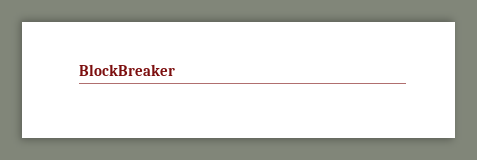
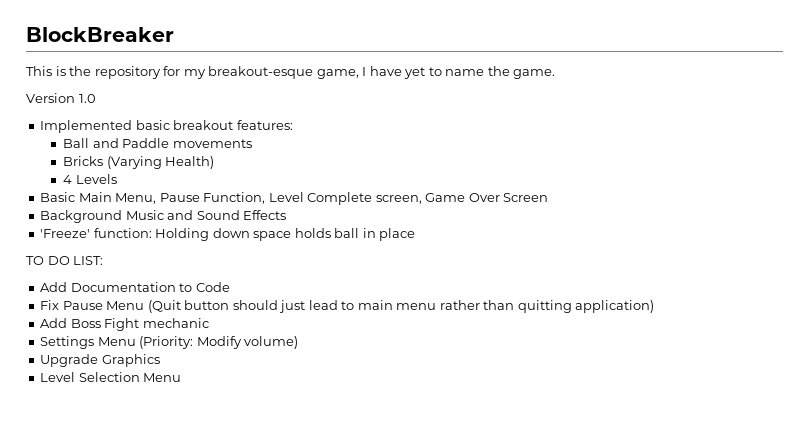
+ This is the repository for my breakout-esque game, I have yet to name the game.
+ Version 1.0
+ Implemented basic breakout features:
+ Ball and Paddle movements
+ Bricks (Varying Health)
+ 4 Levels
+ Basic Main Menu, Pause Function, Level Complete screen, Game Over Screen
+ Background Music and Sound Effects
+ 'Freeze' function: Holding down space holds ball in place
+ TO DO LIST:
+ Add Documentation to Code
+ Fix Pause Menu (Quit button should just lead to main menu rather than quitting application)
+ Add Boss Fight mechanic
+ Settings Menu (Priority: Modify volume)
+ Upgrade Graphics
+ Level Selection Menu

